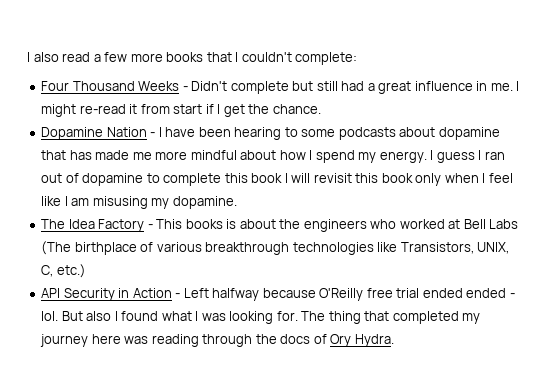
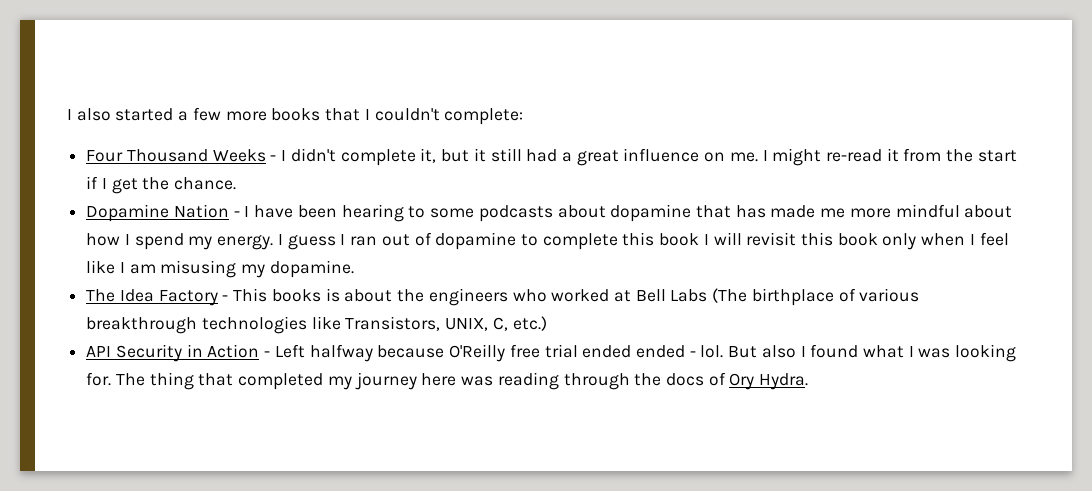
- I also read a few more books that I couldn't complete:
+ I also started a few more books that I couldn't complete:
- Four Thousand Weeks - Didn't complete but still had a great influence in me.
+ Four Thousand Weeks - I didn't complete it, but it still had a great influence on me.
- I might re-read it from start if I get the chance.
+ I might re-read it from the start if I get the chance.

